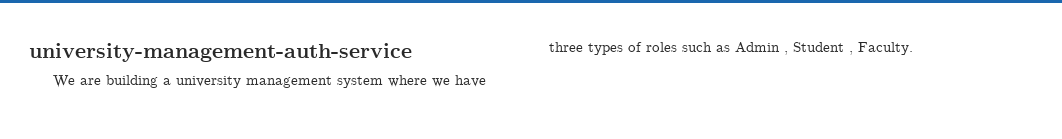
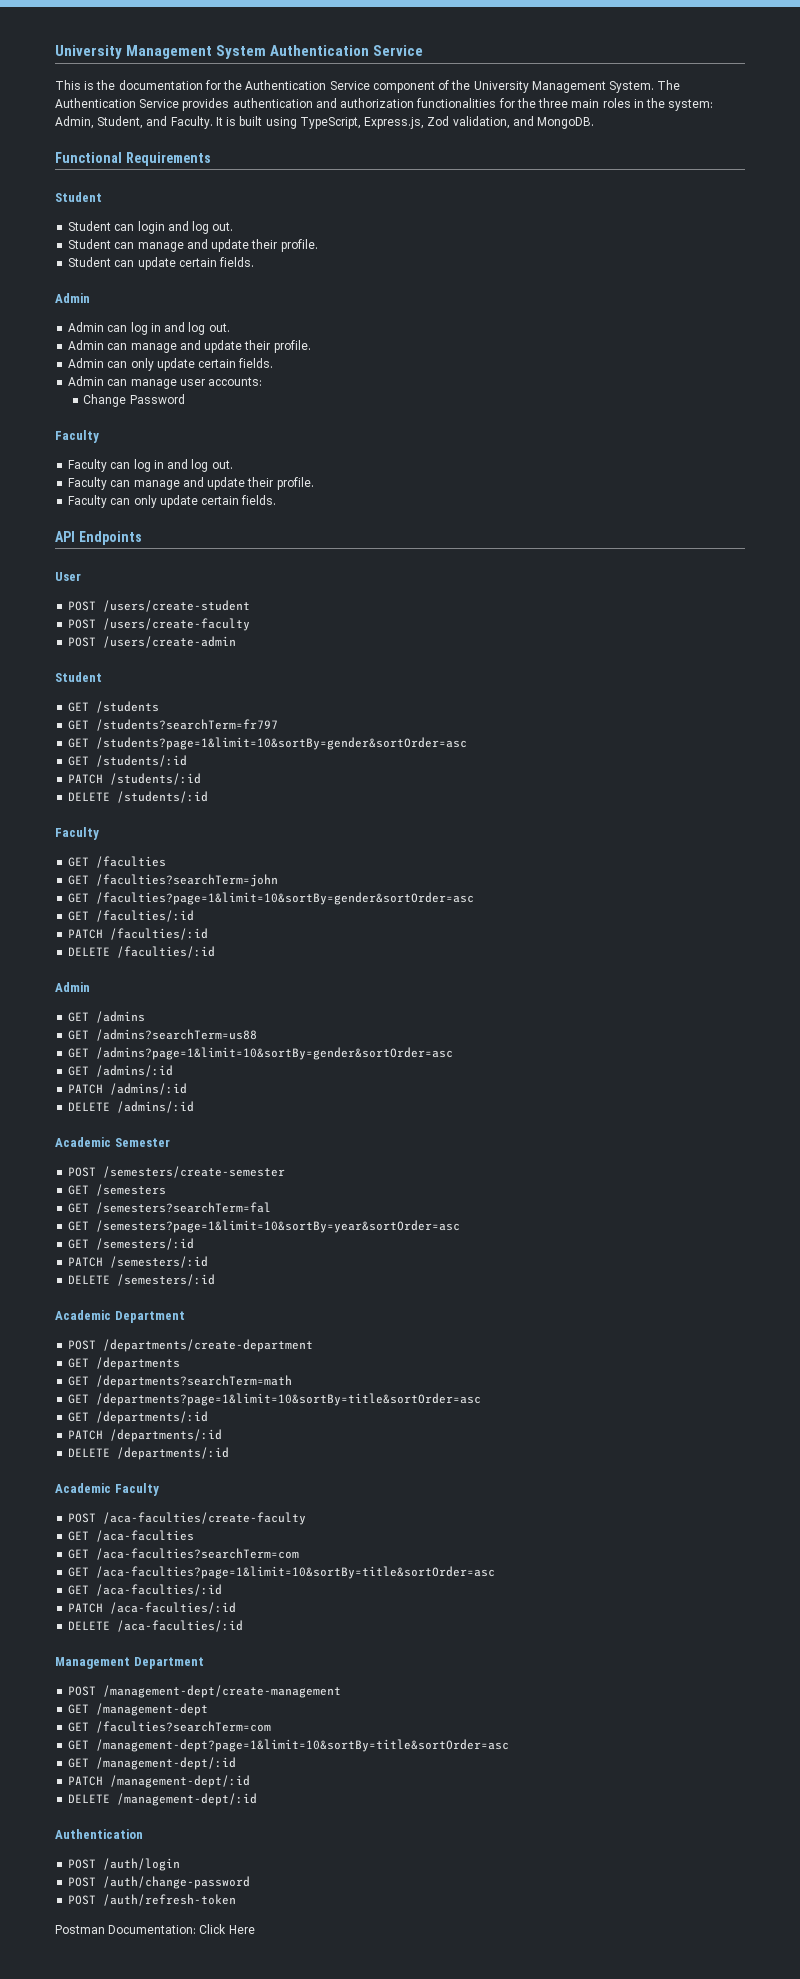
- university-management-auth-service
- We are building a university management system where we have three types of roles such as Admin , Student , Faculty.
+ University Management System Authentication Service
+ This is the documentation for the Authentication Service component of the University Management System. The Authentication Service provides authentication and authorization functionalities for the three main roles in the system: Admin, Student, and Faculty. It is built using TypeScript, Express.js, Zod validation, and MongoDB.
+ Functional Requirements
+ Student
+ Student can login and log out.
+ Student can manage and update their profile.
+ Student can update certain fields.
+ Admin
+ Admin can log in and log out.
+ Admin can manage and update their profile.
+ Admin can only update certain fields.
+ Admin can manage user accounts:
+ Change Password
+ Faculty
+ Faculty can log in and log out.
+ Faculty can manage and update their profile.
+ Faculty can only update certain fields.
+ API Endpoints
+ User
+ POST /users/create-student
+ POST /users/create-faculty
+ POST /users/create-admin
+ Student
+ GET /students
+ GET /students?searchTerm=fr797
+ GET /students?page=1&limit=10&sortBy=gender&sortOrder=asc
+ GET /students/:id
+ PATCH /students/:id
+ DELETE /students/:id
+ Faculty
+ GET /faculties
+ GET /faculties?searchTerm=john
+ GET /faculties?page=1&limit=10&sortBy=gender&sortOrder=asc
+ GET /faculties/:id
+ PATCH /faculties/:id
+ DELETE /faculties/:id
+ Admin
+ GET /admins
+ GET /admins?searchTerm=us88
+ GET /admins?page=1&limit=10&sortBy=gender&sortOrder=asc
+ GET /admins/:id
+ PATCH /admins/:id
+ DELETE /admins/:id
+ Academic Semester
+ POST /semesters/create-semester
+ GET /semesters
+ GET /semesters?searchTerm=fal
+ GET /semesters?page=1&limit=10&sortBy=year&sortOrder=asc
+ GET /semesters/:id
+ PATCH /semesters/:id
+ DELETE /semesters/:id
+ Academic Department
+ POST /departments/create-department
+ GET /departments
+ GET /departments?searchTerm=math
+ GET /departments?page=1&limit=10&sortBy=title&sortOrder=asc
+ GET /departments/:id
+ PATCH /departments/:id
+ DELETE /departments/:id
+ Academic Faculty
+ POST /aca-faculties/create-faculty
+ GET /aca-faculties
+ GET /aca-faculties?searchTerm=com
+ GET /aca-faculties?page=1&limit=10&sortBy=title&sortOrder=asc
+ GET /aca-faculties/:id
+ PATCH /aca-faculties/:id
+ DELETE /aca-faculties/:id
+ Management Department
+ POST /management-dept/create-management
+ GET /management-dept
+ GET /faculties?searchTerm=com
+ GET /management-dept?page=1&limit=10&sortBy=title&sortOrder=asc
+ GET /management-dept/:id
+ PATCH /management-dept/:id
+ DELETE /management-dept/:id
+ Authentication
+ POST /auth/login
+ POST /auth/change-password
+ POST /auth/refresh-token
+ Postman Documentation: Click Here

